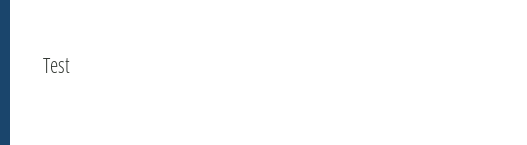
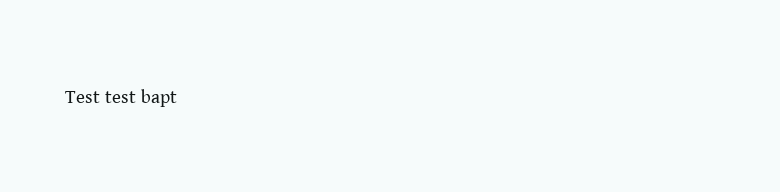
- Test
+ Test test bapt

